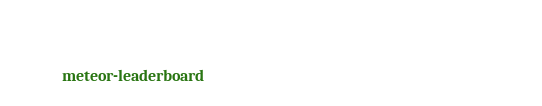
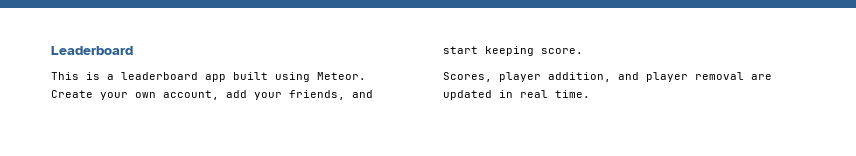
- meteor-leaderboard
+ Leaderboard
+ This is a leaderboard app built using Meteor. Create your own account, add your friends, and start keeping score.
+ Scores, player addition, and player removal are updated in real time.

